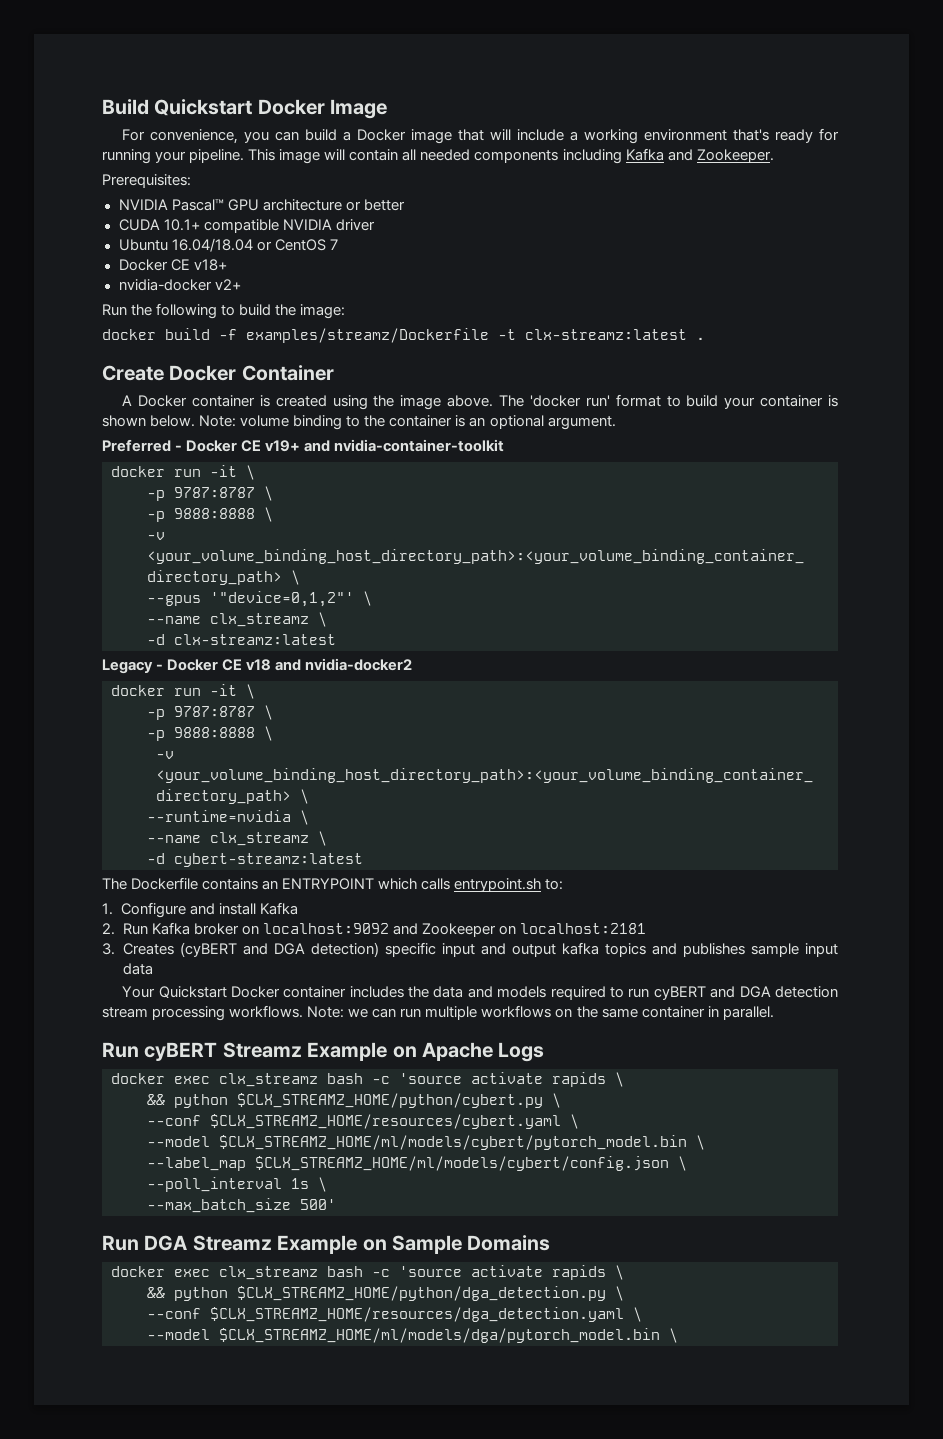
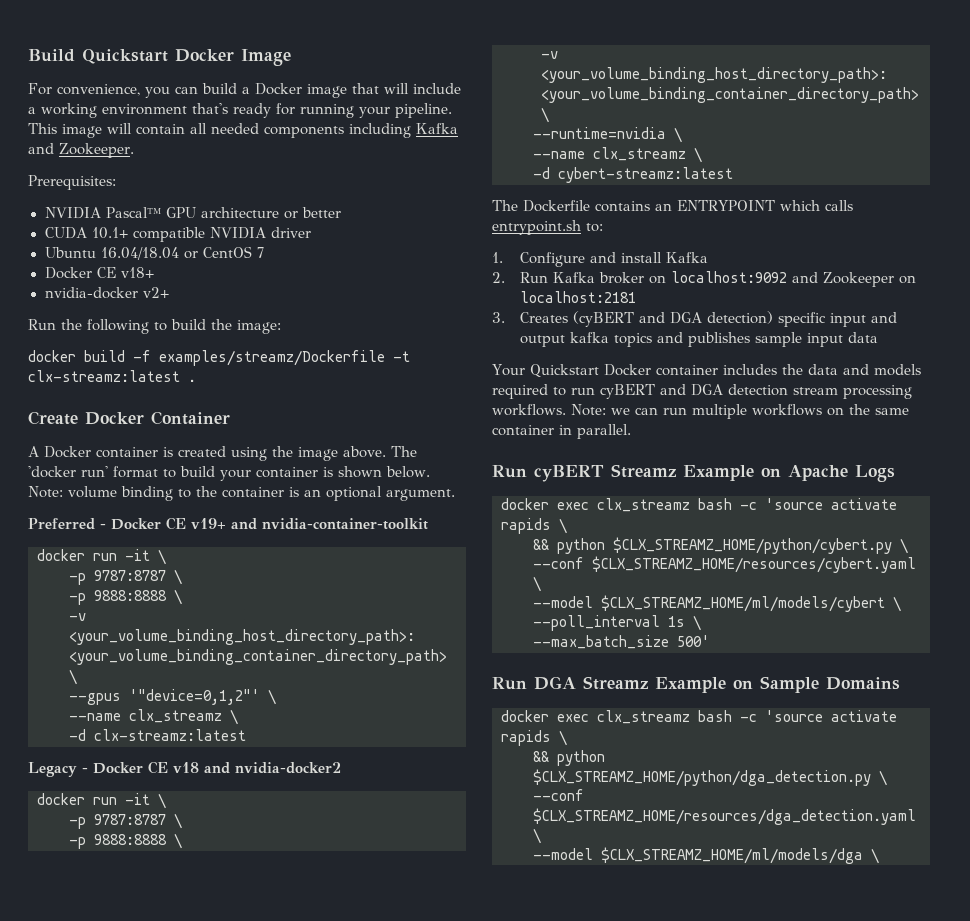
- --model $CLX_STREAMZ_HOME/ml/models/cybert/pytorch_model.bin \
- --label_map $CLX_STREAMZ_HOME/ml/models/cybert/config.json \
+ --model $CLX_STREAMZ_HOME/ml/models/cybert \
- --model $CLX_STREAMZ_HOME/ml/models/dga/pytorch_model.bin \
+ --model $CLX_STREAMZ_HOME/ml/models/dga \

